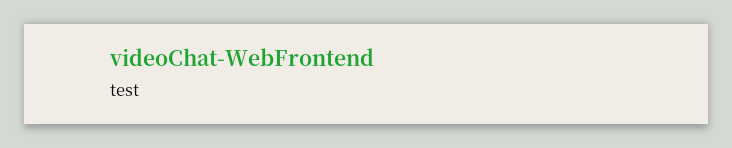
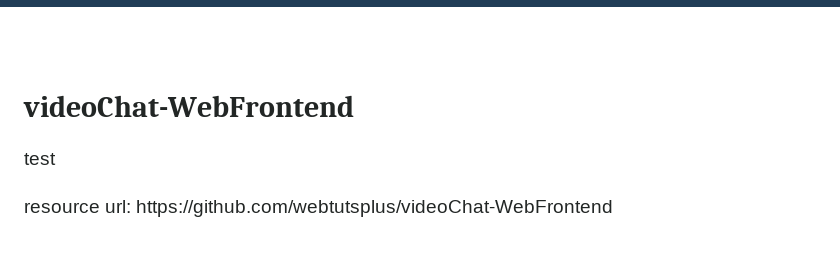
+ resource url: https://github.com/webtutsplus/videoChat-WebFrontend

